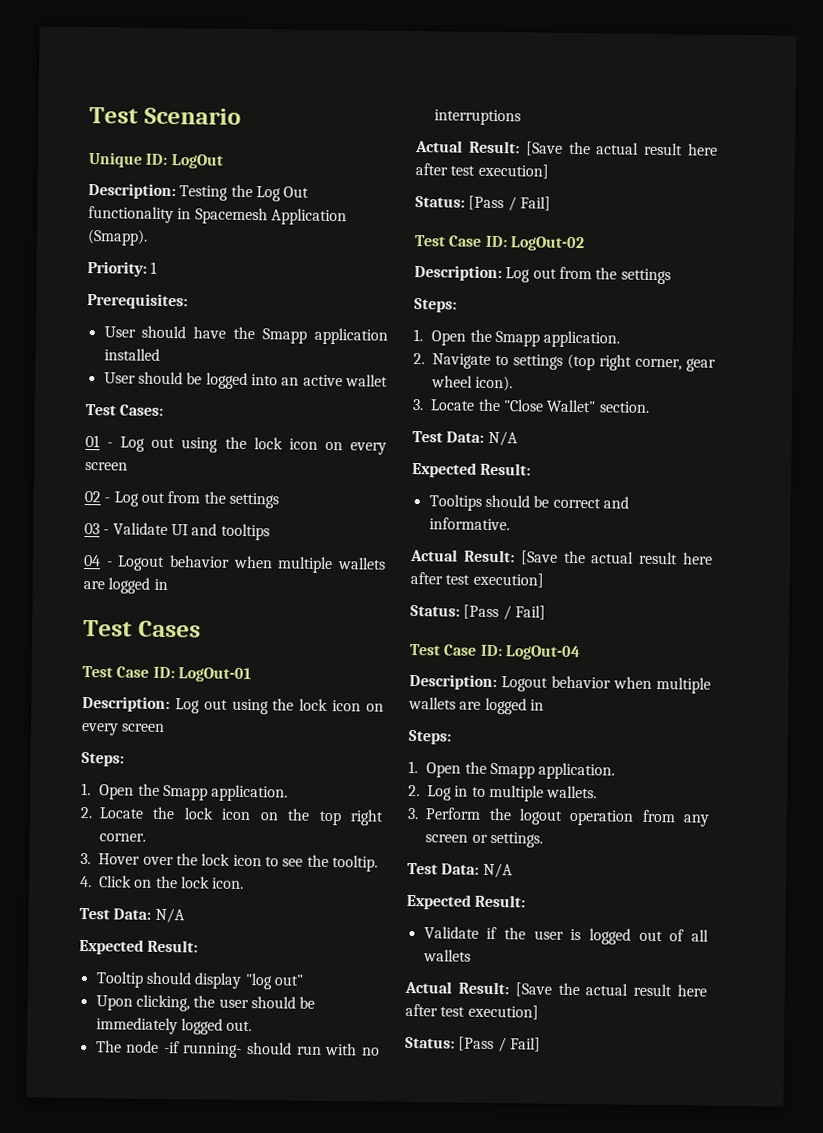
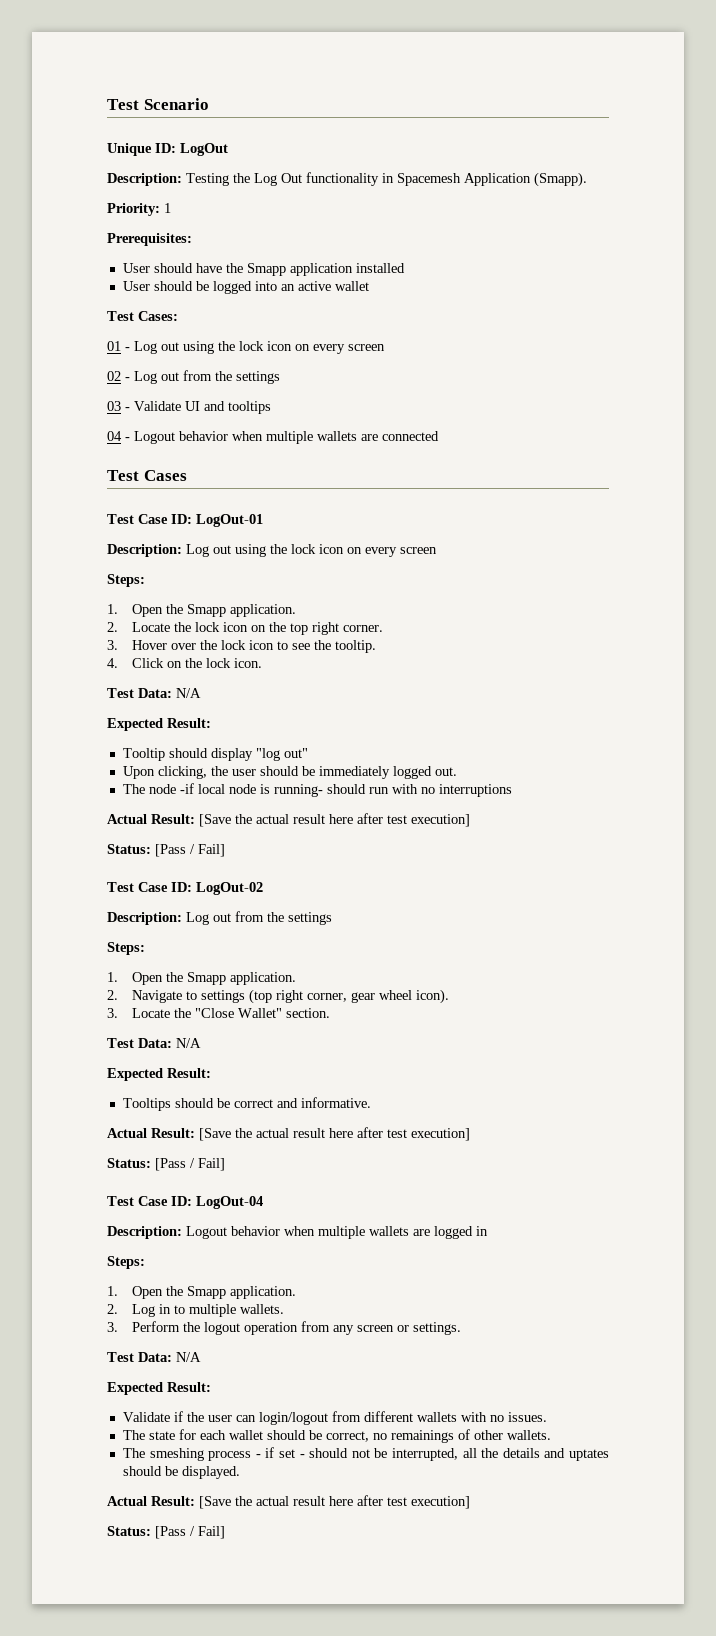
- 04 - Logout behavior when multiple wallets are logged in
+ 04 - Logout behavior when multiple wallets are connected
- The node -if running- should run with no interruptions
+ The node -if local node is running- should run with no interruptions
- Validate if the user is logged out of all wallets
+ Validate if the user can login/logout from different wallets with no issues.
+ The state for each wallet should be correct, no remainings of other wallets.
+ The smeshing process - if set - should not be interrupted, all the details and uptates should be displayed.

